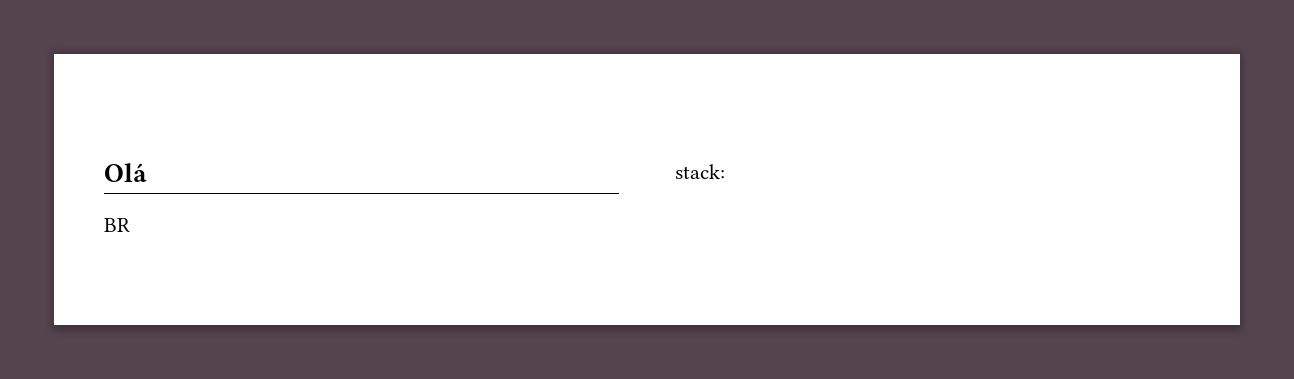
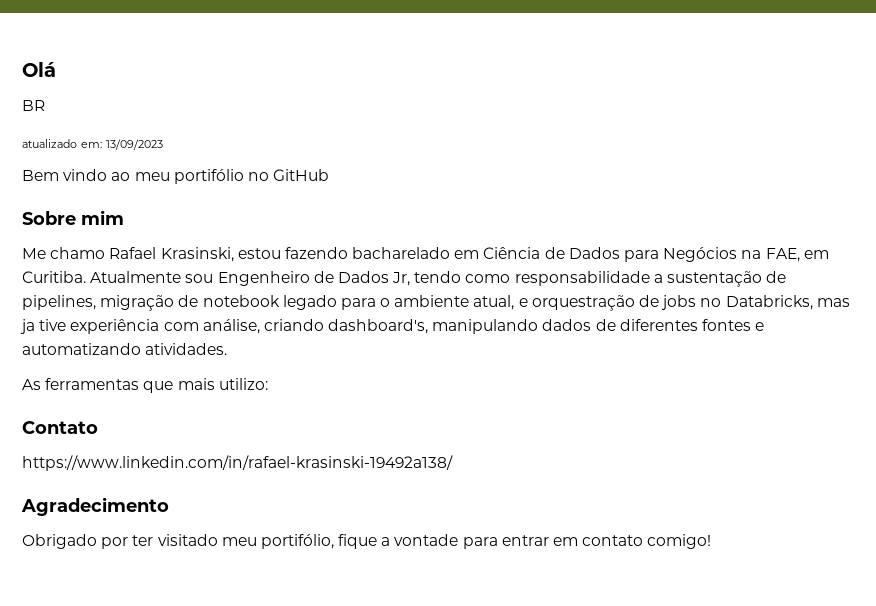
- stack:
+ atualizado em: 13/09/2023
+ Bem vindo ao meu portifólio no GitHub
+ Sobre mim
+ Me chamo Rafael Krasinski, estou fazendo bacharelado em Ciência de Dados para Negócios na FAE, em Curitiba. Atualmente sou Engenheiro de Dados Jr, tendo como responsabilidade a sustentação de pipelines, migração de notebook legado para o ambiente atual, e orquestração de jobs no Databricks, mas ja tive experiência com análise, criando dashboard's, manipulando dados de diferentes fontes e automatizando atividades.
+ As ferramentas que mais utilizo:
+ Contato
+ https://www.linkedin.com/in/rafael-krasinski-19492a138/
+ Agradecimento
+ Obrigado por ter visitado meu portifólio, fique a vontade para entrar em contato comigo!

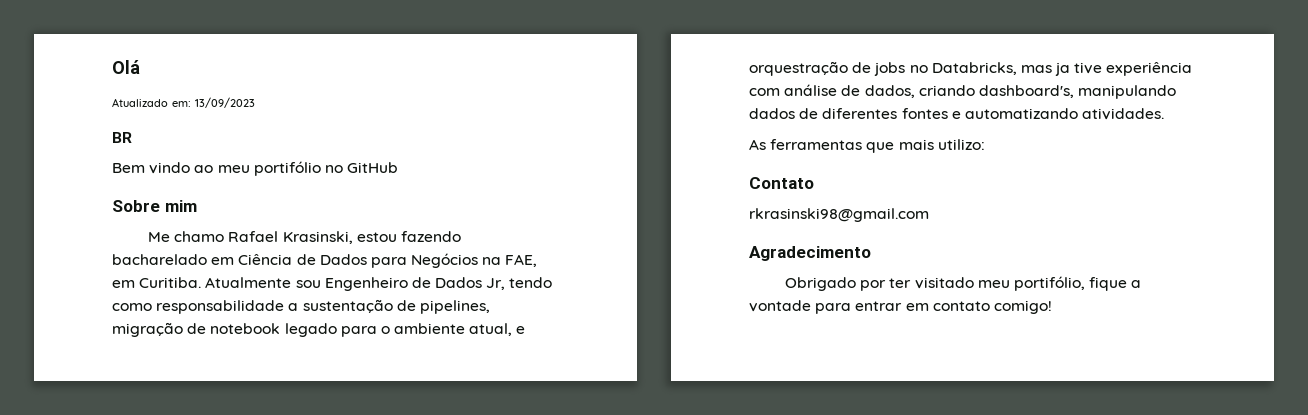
- BR
- atualizado em: 13/09/2023
+ Atualizado em: 13/09/2023
+ BR
- Atualmente sou Engenheiro de Dados Jr, tendo como responsabilidade a sustentação de pipelines, migração de notebook legado para o ambiente atual, e orquestração de jobs no Databricks, mas ja tive experiência com análise, criando dashboard's, manipulando dados de diferentes fontes e automatizando atividades.
+ Atualmente sou Engenheiro de Dados Jr, tendo como responsabilidade a sustentação de pipelines, migração de notebook legado para o ambiente atual, e orquestração de jobs no Databricks, mas ja tive experiência com análise de dados, criando dashboard's, manipulando dados de diferentes fontes e automatizando atividades.
- https://www.linkedin.com/in/rafael-krasinski-19492a138/
+ rkrasinski98@gmail.com

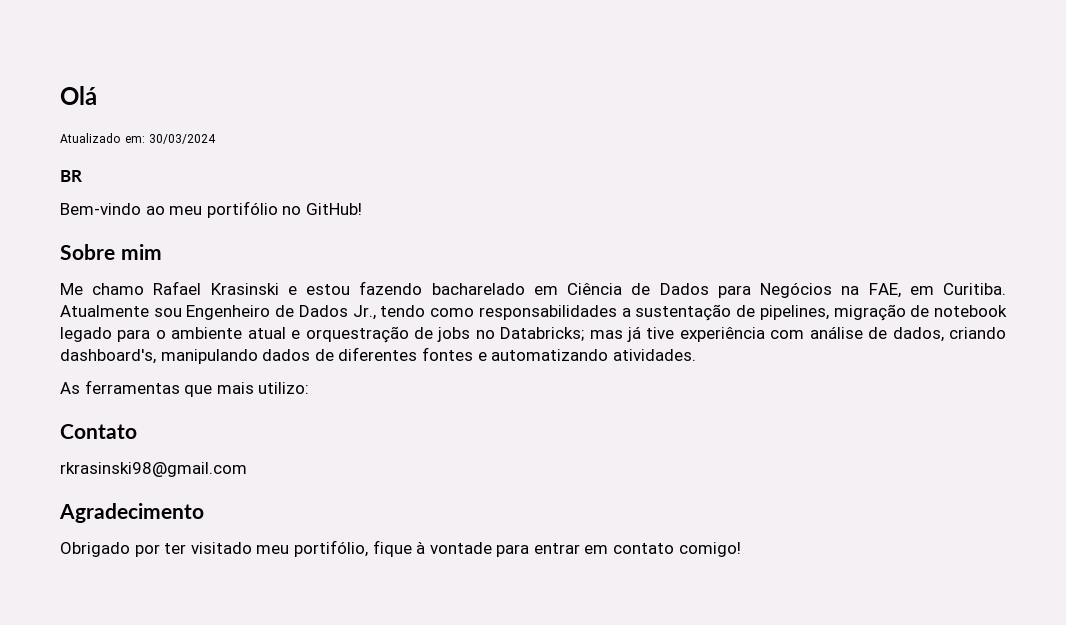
- Atualizado em: 13/09/2023
+ Atualizado em: 30/03/2024
- Bem vindo ao meu portifólio no GitHub
+ Bem-vindo ao meu portifólio no GitHub!
- Me chamo Rafael Krasinski, estou fazendo bacharelado em Ciência de Dados para Negócios na FAE, em Curitiba.
+ Me chamo Rafael Krasinski e estou fazendo bacharelado em Ciência de Dados para Negócios na FAE, em Curitiba.
- Atualmente sou Engenheiro de Dados Jr, tendo como responsabilidade a sustentação de pipelines, migração de notebook legado para o ambiente atual, e orquestração de jobs no Databricks, mas ja tive experiência com análise de dados, criando dashboard's, manipulando dados de diferentes fontes e automatizando atividades.
+ Atualmente sou Engenheiro de Dados Jr., tendo como responsabilidades a sustentação de pipelines, migração de notebook legado para o ambiente atual e orquestração de jobs no Databricks; mas já tive experiência com análise de dados, criando dashboard's, manipulando dados de diferentes fontes e automatizando atividades.
- Obrigado por ter visitado meu portifólio, fique a vontade para entrar em contato comigo!
+ Obrigado por ter visitado meu portifólio, fique à vontade para entrar em contato comigo!

